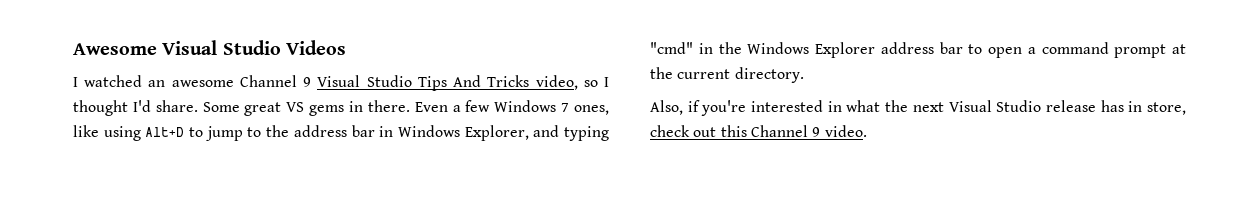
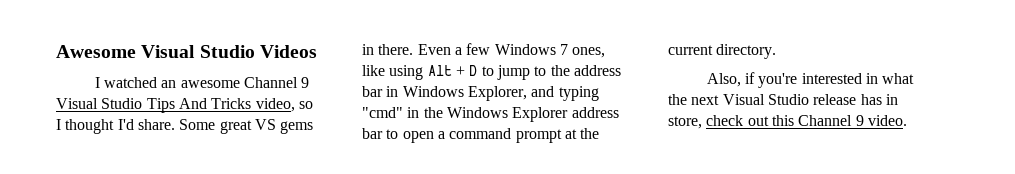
- Even a few Windows 7 ones, like using Alt+D to jump to the address bar in Windows Explorer, and typing "cmd" in the Windows Explorer address bar to open a command prompt at the current directory.
+ Even a few Windows 7 ones, like using Alt + D to jump to the address bar in Windows Explorer, and typing "cmd" in the Windows Explorer address bar to open a command prompt at the current directory.

